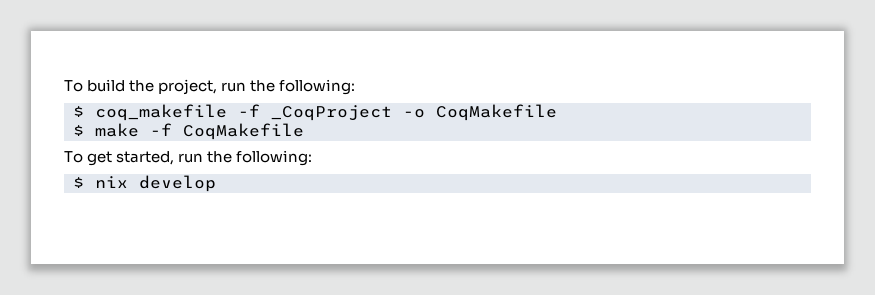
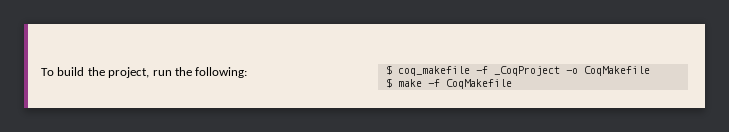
- To get started, run the following:
- $ nix develop

